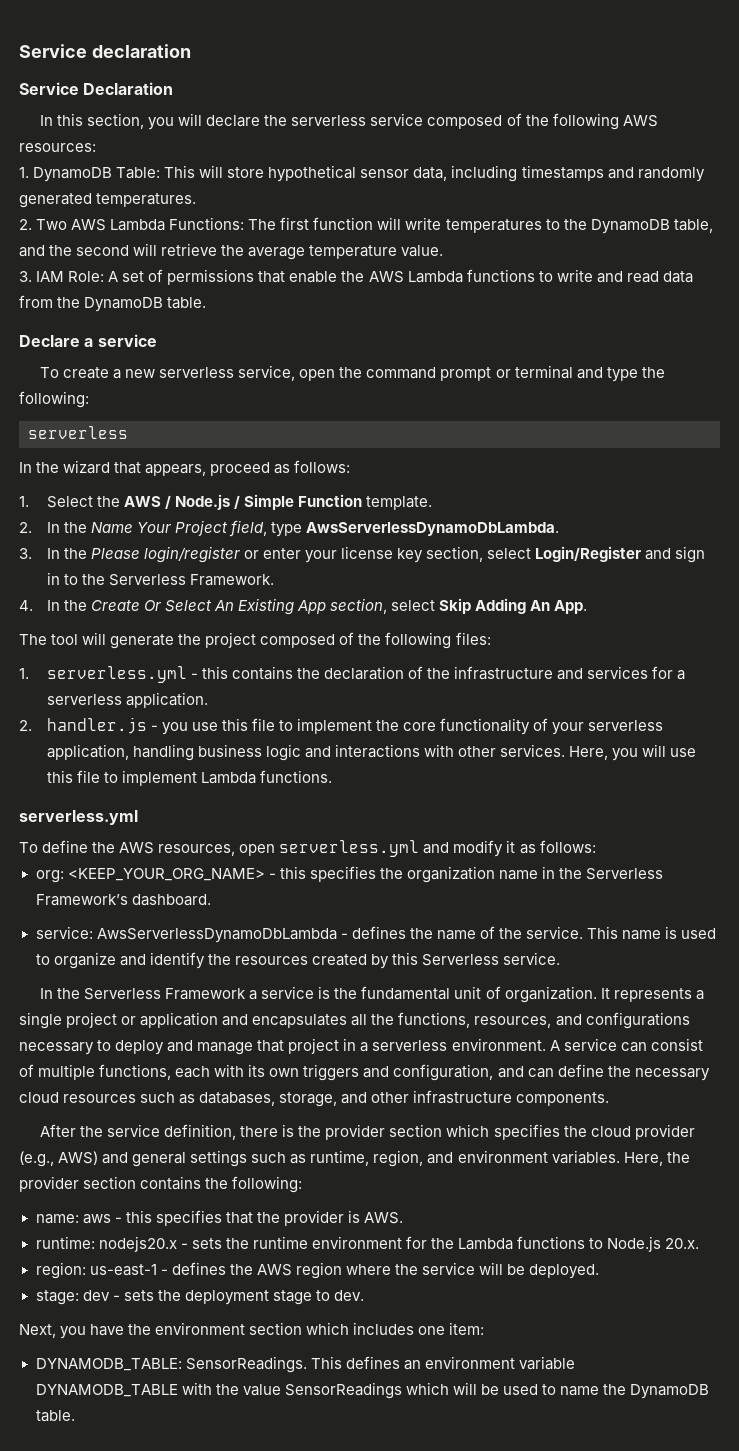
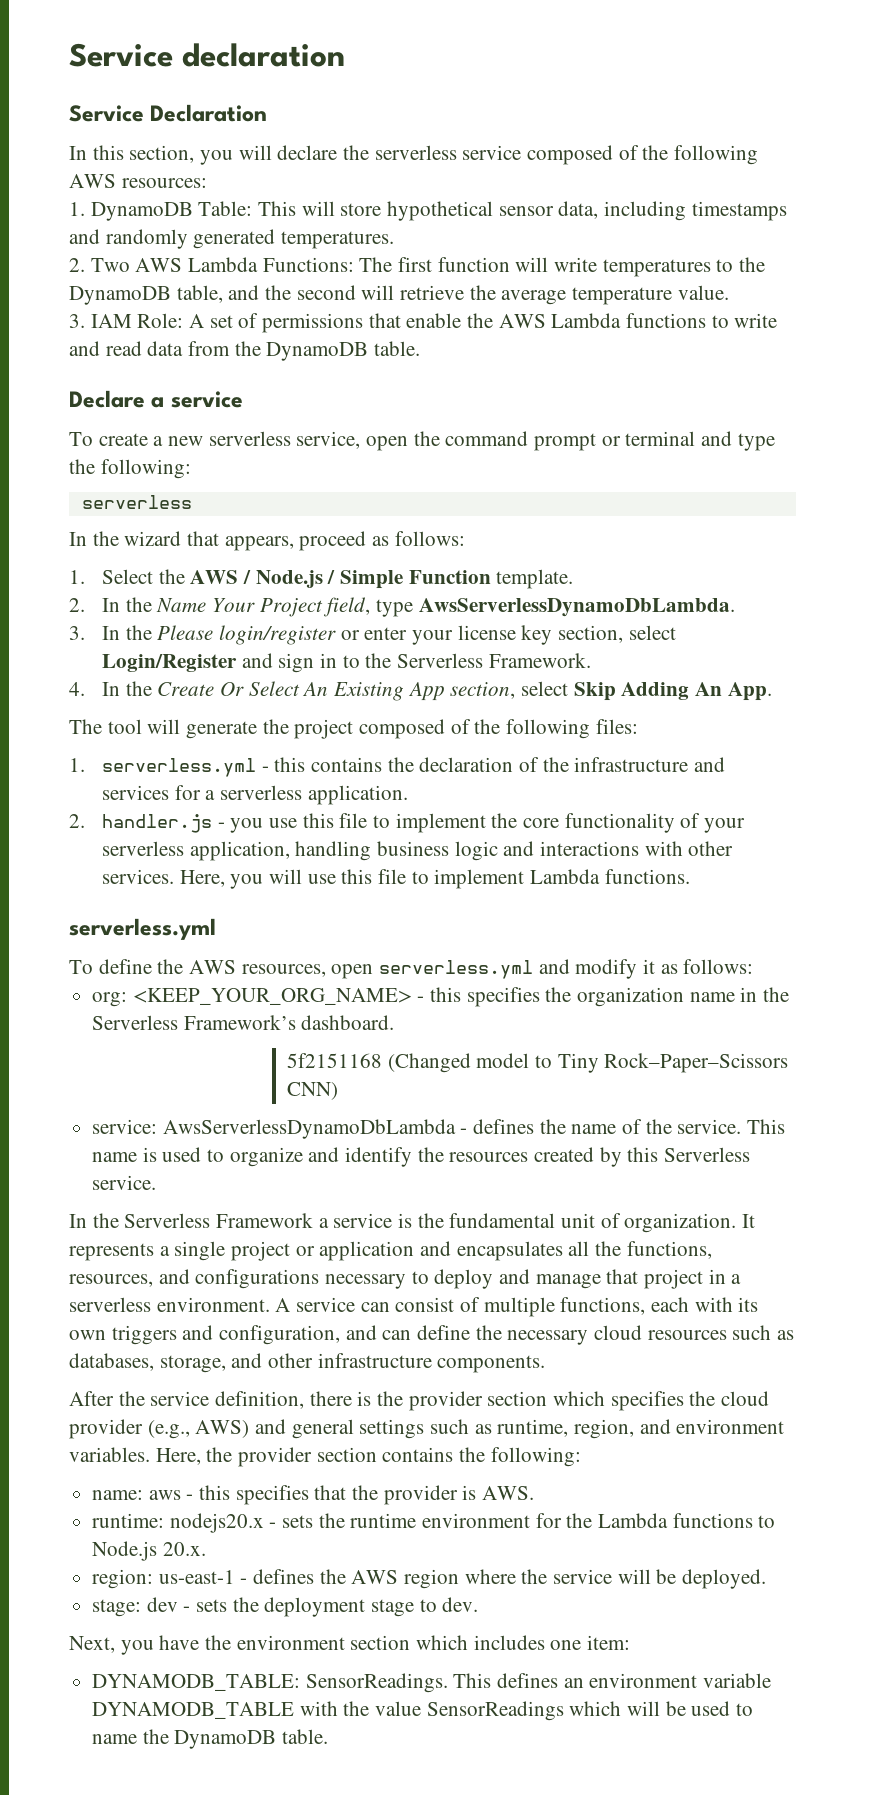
+ 5f2151168 (Changed model to Tiny Rock–Paper–Scissors CNN)

